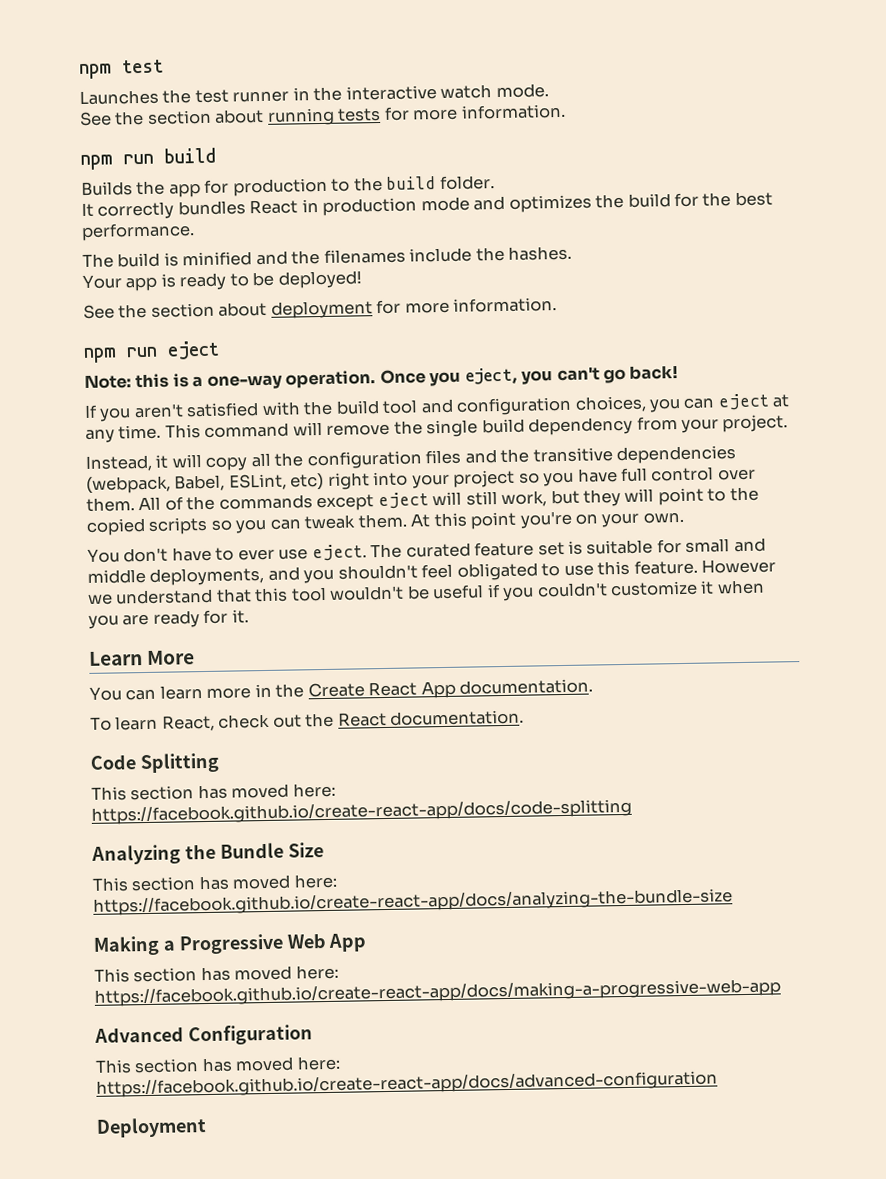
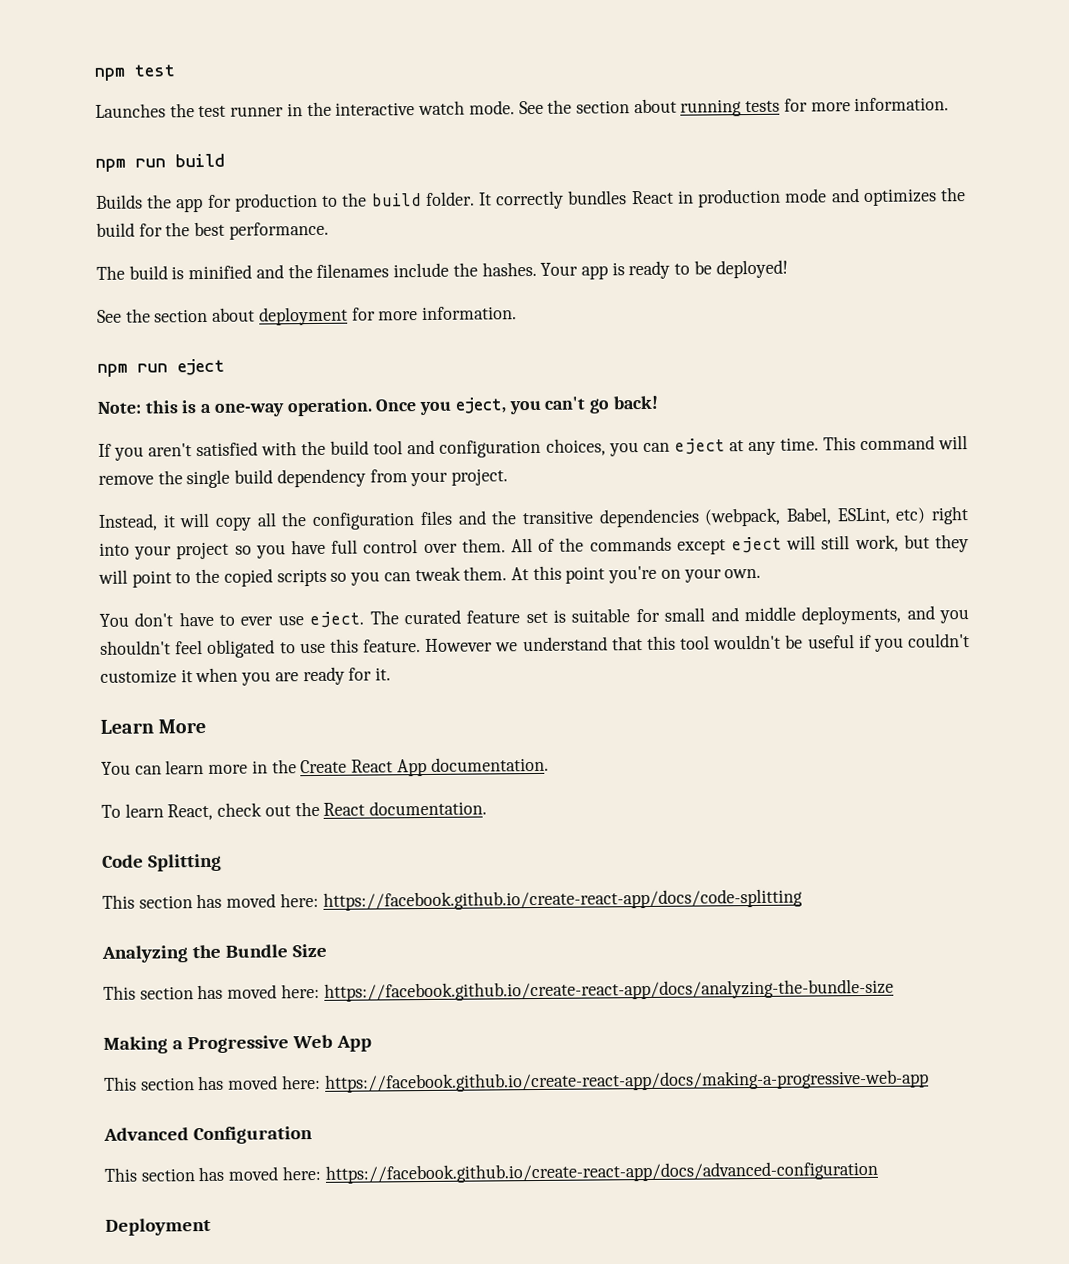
- Launches the test runner in the interactive watch mode.
- See the section about running tests for more information.
+ Launches the test runner in the interactive watch mode. See the section about running tests for more information.
- Builds the app for production to the build folder.
- It correctly bundles React in production mode and optimizes the build for the best performance.
+ Builds the app for production to the build folder. It correctly bundles React in production mode and optimizes the build for the best performance.
- The build is minified and the filenames include the hashes.
- Your app is ready to be deployed!
+ The build is minified and the filenames include the hashes. Your app is ready to be deployed!

